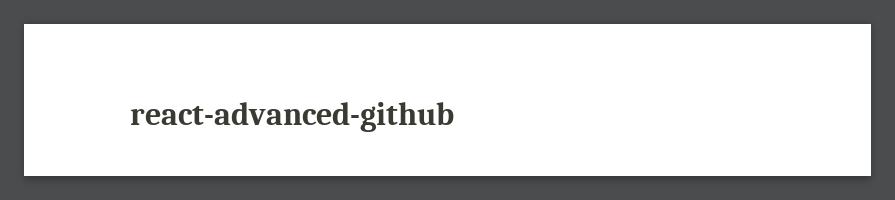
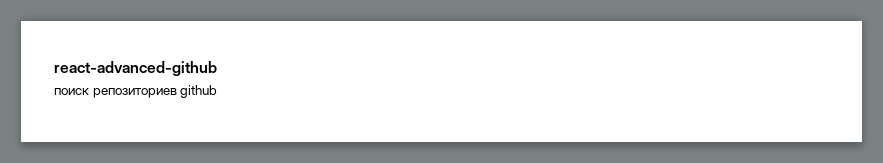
+ поиск репозиториев github

